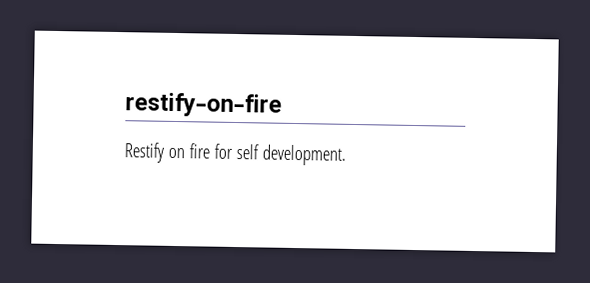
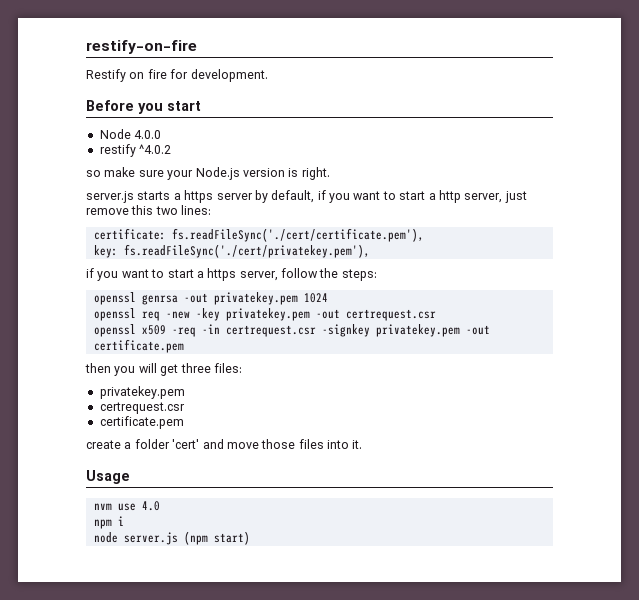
- Restify on fire for self development.
+ Restify on fire for development.
+ Before you start
+ Node 4.0.0
+ restify ^4.0.2
+ so make sure your Node.js version is right.
+ server.js starts a https server by default, if you want to start a http server, just remove this two lines:
+ certificate: fs.readFileSync('./cert/certificate.pem'),
+ key: fs.readFileSync('./cert/privatekey.pem'),
+ if you want to start a https server, follow the steps:
+ openssl genrsa -out privatekey.pem 1024
+ openssl req -new -key privatekey.pem -out certrequest.csr
+ openssl x509 -req -in certrequest.csr -signkey privatekey.pem -out certificate.pem
+ then you will get three files:
+ privatekey.pem
+ certrequest.csr
+ certificate.pem
+ create a folder 'cert' and move those files into it.
+ Usage
+ nvm use 4.0
+ npm i
+ node server.js (npm start)

